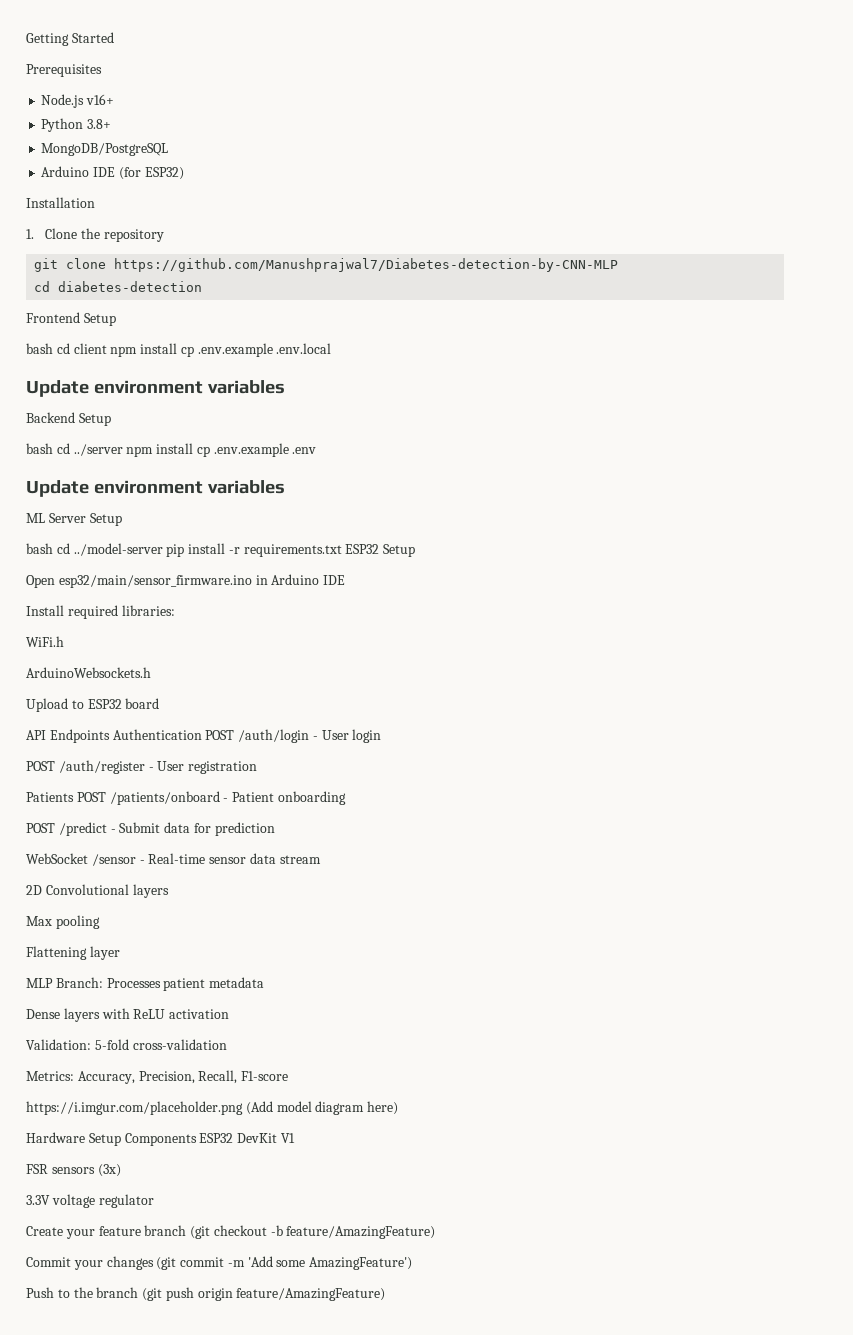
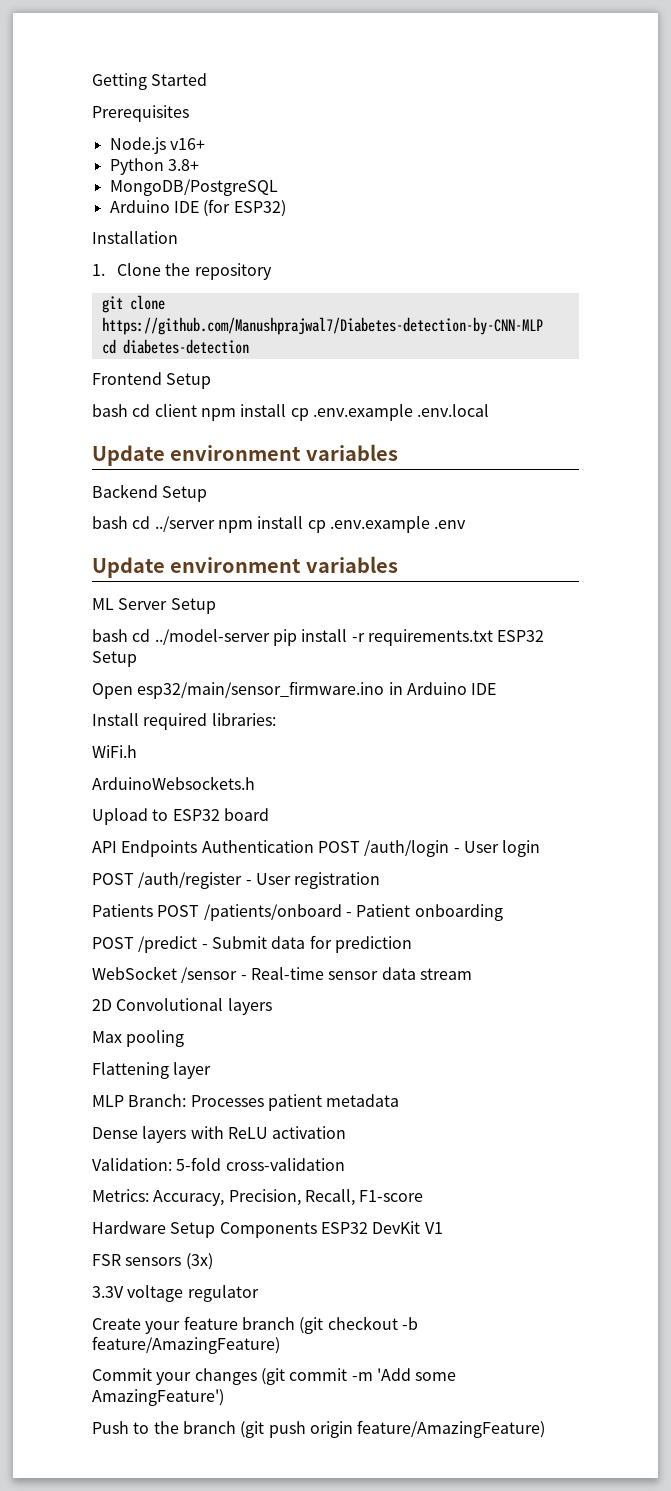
- https://i.imgur.com/placeholder.png (Add model diagram here)

